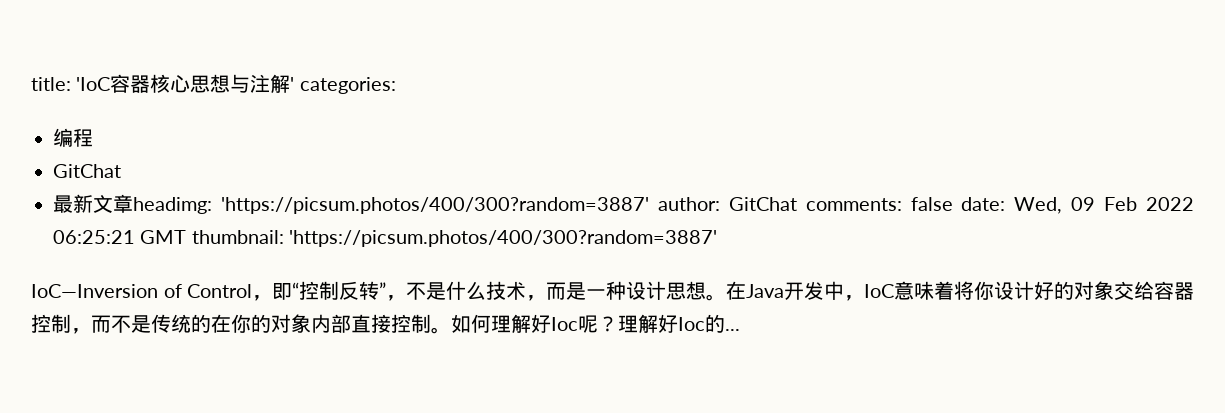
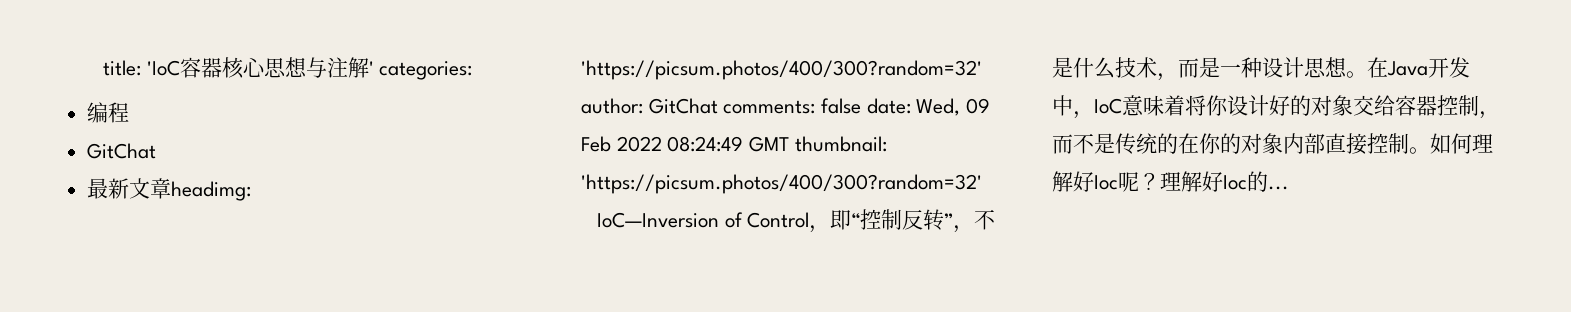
- 最新文章headimg: 'https://picsum.photos/400/300?random=3887' author: GitChat comments: false date: Wed, 09 Feb 2022 06:25:21 GMT thumbnail: 'https://picsum.photos/400/300?random=3887'
+ 最新文章headimg: 'https://picsum.photos/400/300?random=32' author: GitChat comments: false date: Wed, 09 Feb 2022 08:24:49 GMT thumbnail: 'https://picsum.photos/400/300?random=32'

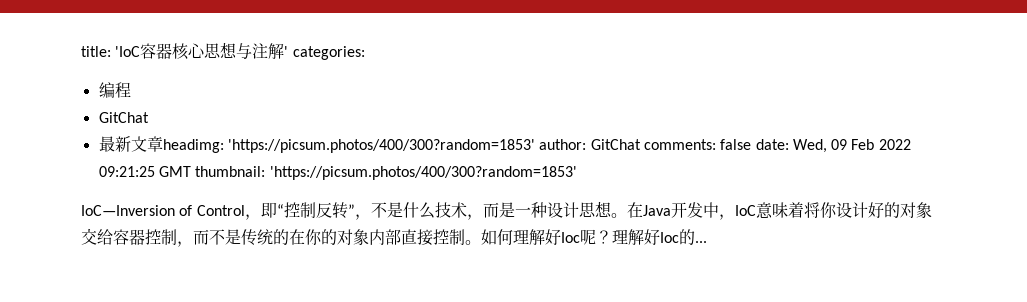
- 最新文章headimg: 'https://picsum.photos/400/300?random=32' author: GitChat comments: false date: Wed, 09 Feb 2022 08:24:49 GMT thumbnail: 'https://picsum.photos/400/300?random=32'
+ 最新文章headimg: 'https://picsum.photos/400/300?random=1853' author: GitChat comments: false date: Wed, 09 Feb 2022 09:21:25 GMT thumbnail: 'https://picsum.photos/400/300?random=1853'

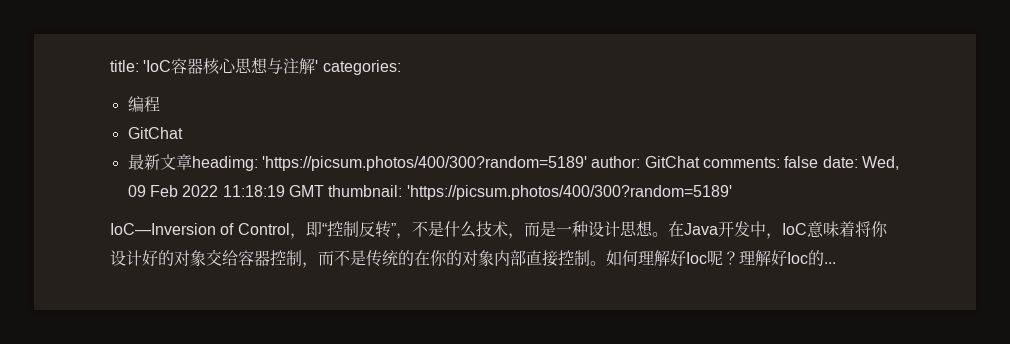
- 最新文章headimg: 'https://picsum.photos/400/300?random=1853' author: GitChat comments: false date: Wed, 09 Feb 2022 09:21:25 GMT thumbnail: 'https://picsum.photos/400/300?random=1853'
+ 最新文章headimg: 'https://picsum.photos/400/300?random=5189' author: GitChat comments: false date: Wed, 09 Feb 2022 11:18:19 GMT thumbnail: 'https://picsum.photos/400/300?random=5189'

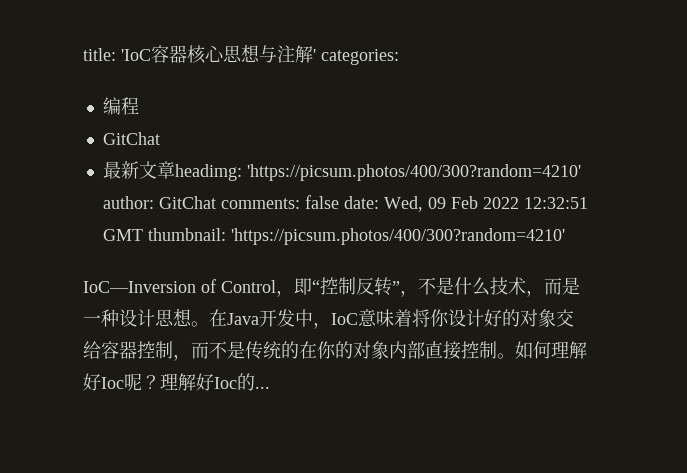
- 最新文章headimg: 'https://picsum.photos/400/300?random=5189' author: GitChat comments: false date: Wed, 09 Feb 2022 11:18:19 GMT thumbnail: 'https://picsum.photos/400/300?random=5189'
+ 最新文章headimg: 'https://picsum.photos/400/300?random=4210' author: GitChat comments: false date: Wed, 09 Feb 2022 12:32:51 GMT thumbnail: 'https://picsum.photos/400/300?random=4210'

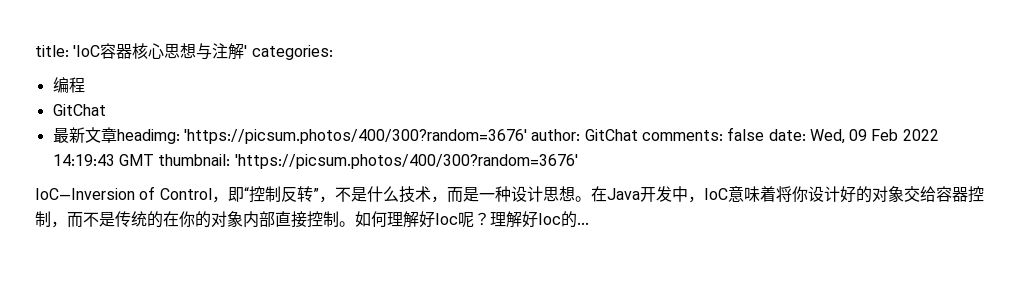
- 最新文章headimg: 'https://picsum.photos/400/300?random=4210' author: GitChat comments: false date: Wed, 09 Feb 2022 12:32:51 GMT thumbnail: 'https://picsum.photos/400/300?random=4210'
+ 最新文章headimg: 'https://picsum.photos/400/300?random=3676' author: GitChat comments: false date: Wed, 09 Feb 2022 14:19:43 GMT thumbnail: 'https://picsum.photos/400/300?random=3676'

